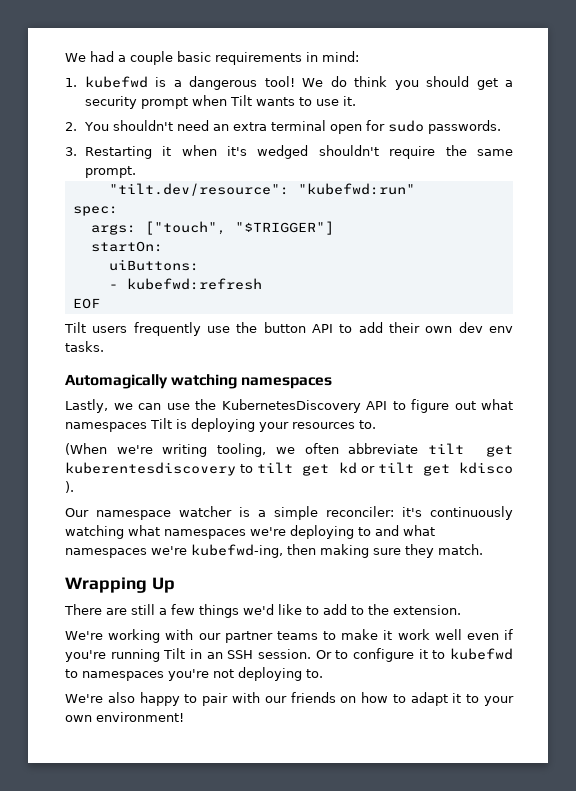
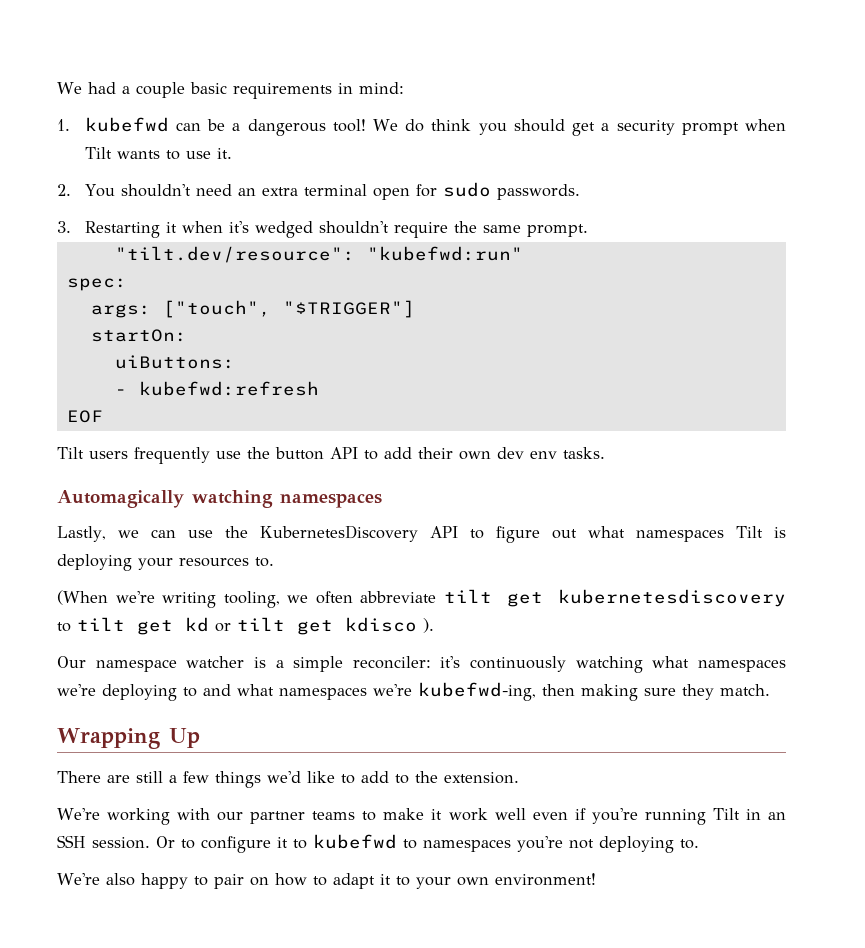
- 1. kubefwd is a dangerous tool!
+ 1. kubefwd can be a dangerous tool!
- (When we're writing tooling, we often abbreviate tilt get kuberentesdiscovery to tilt get kd or tilt get kdisco ).
+ (When we're writing tooling, we often abbreviate tilt get kubernetesdiscovery to tilt get kd or tilt get kdisco ).
- We're also happy to pair with our friends on how to adapt it to your own environment!
+ We're also happy to pair on how to adapt it to your own environment!

